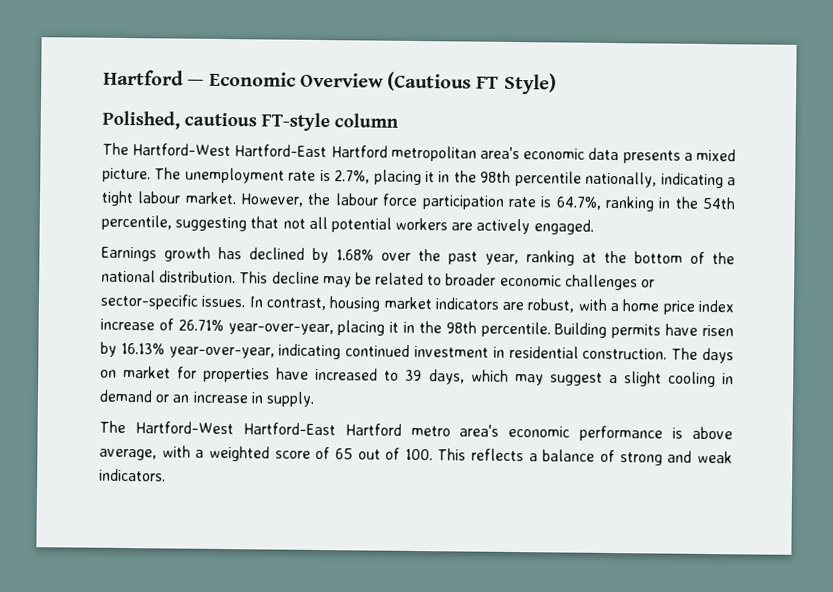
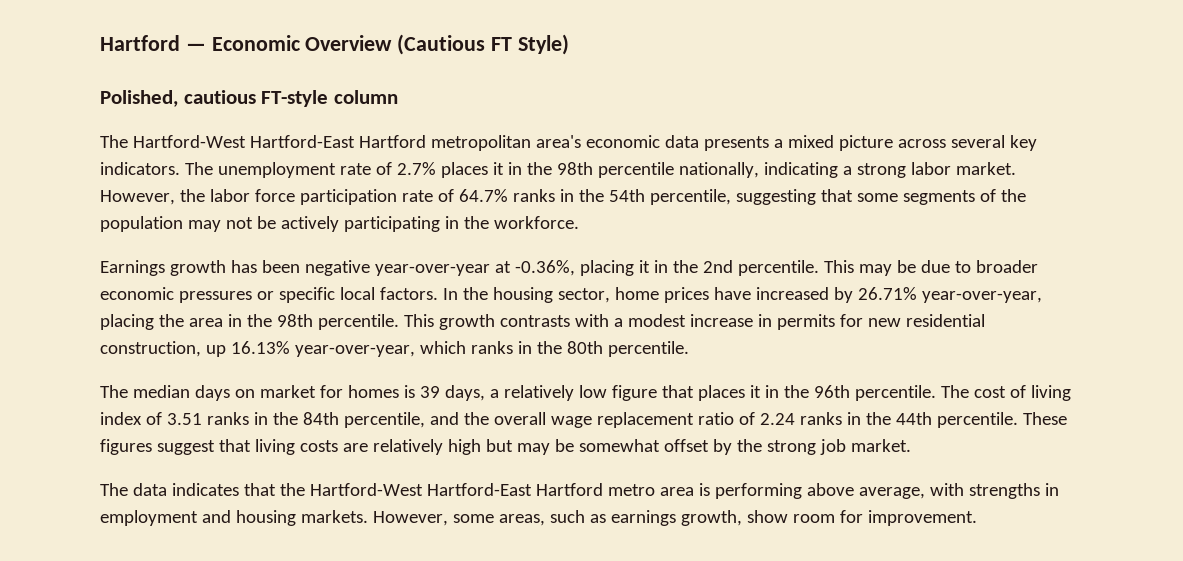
- The Hartford-West Hartford-East Hartford metropolitan area's economic data presents a mixed picture. The unemployment rate is 2.7%, placing it in the 98th percentile nationally, indicating a tight labour market.
+ The Hartford-West Hartford-East Hartford metropolitan area's economic data presents a mixed picture across several key indicators. The unemployment rate of 2.7% places it in the 98th percentile nationally, indicating a strong labor market.
- However, the labour force participation rate is 64.7%, ranking in the 54th percentile, suggesting that not all potential workers are actively engaged.
- Earnings growth has declined by 1.68% over the past year, ranking at the bottom of the national distribution. This decline may be related to broader economic challenges or sector-specific issues. In contrast, housing market indicators are robust, with a home price index increase of 26.71% year-over-year, placing it in the 98th percentile. Building permits have risen by 16.13% year-over-year, indicating continued investment in residential construction. The days on market for properties have increased to 39 days, which may suggest a slight cooling in demand or an increase in supply.
- The Hartford-West Hartford-East Hartford metro area's economic performance is above average, with a weighted score of 65 out of 100. This reflects a balance of strong and weak indicators.
+ However, the labor force participation rate of 64.7% ranks in the 54th percentile, suggesting that some segments of the population may not be actively participating in the workforce.
+ Earnings growth has been negative year-over-year at -0.36%, placing it in the 2nd percentile. This may be due to broader economic pressures or specific local factors. In the housing sector, home prices have increased by 26.71% year-over-year, placing the area in the 98th percentile. This growth contrasts with a modest increase in permits for new residential construction, up 16.13% year-over-year, which ranks in the 80th percentile.
+ The median days on market for homes is 39 days, a relatively low figure that places it in the 96th percentile. The cost of living index of 3.51 ranks in the 84th percentile, and the overall wage replacement ratio of 2.24 ranks in the 44th percentile. These figures suggest that living costs are relatively high but may be somewhat offset by the strong job market.
+ The data indicates that the Hartford-West Hartford-East Hartford metro area is performing above average, with strengths in employment and housing markets. However, some areas, such as earnings growth, show room for improvement.

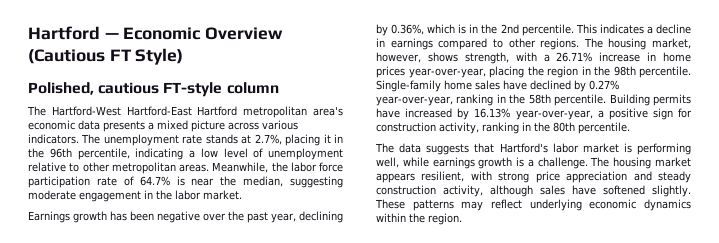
- The Hartford-West Hartford-East Hartford metropolitan area's economic data presents a mixed picture across several key indicators.
+ The Hartford-West Hartford-East Hartford metropolitan area's economic data presents a mixed picture across various indicators.
- The unemployment rate of 2.7% places it in the 98th percentile nationally, indicating a strong labor market. However, the labor force participation rate of 64.7% ranks in the 54th percentile, suggesting that some segments of the population may not be actively participating in the workforce.
+ The unemployment rate stands at 2.7%, placing it in the 96th percentile, indicating a low level of unemployment relative to other metropolitan areas. Meanwhile, the labor force participation rate of 64.7% is near the median, suggesting moderate engagement in the labor market.
- Earnings growth has been negative year-over-year at -0.36%, placing it in the 2nd percentile.
+ Earnings growth has been negative over the past year, declining by 0.36%, which is in the 2nd percentile.
- This may be due to broader economic pressures or specific local factors. In the housing sector, home prices have increased by 26.71% year-over-year, placing the area in the 98th percentile.
+ This indicates a decline in earnings compared to other regions. The housing market, however, shows strength, with a 26.71% increase in home prices year-over-year, placing the region in the 98th percentile.
- This growth contrasts with a modest increase in permits for new residential construction, up 16.13% year-over-year, which ranks in the 80th percentile.
+ Single-family home sales have declined by 0.27% year-over-year, ranking in the 58th percentile. Building permits have increased by 16.13% year-over-year, a positive sign for construction activity, ranking in the 80th percentile.
- The median days on market for homes is 39 days, a relatively low figure that places it in the 96th percentile. The cost of living index of 3.51 ranks in the 84th percentile, and the overall wage replacement ratio of 2.24 ranks in the 44th percentile. These figures suggest that living costs are relatively high but may be somewhat offset by the strong job market.
- The data indicates that the Hartford-West Hartford-East Hartford metro area is performing above average, with strengths in employment and housing markets. However, some areas, such as earnings growth, show room for improvement.
+ The data suggests that Hartford's labor market is performing well, while earnings growth is a challenge. The housing market appears resilient, with strong price appreciation and steady construction activity, although sales have softened slightly. These patterns may reflect underlying economic dynamics within the region.

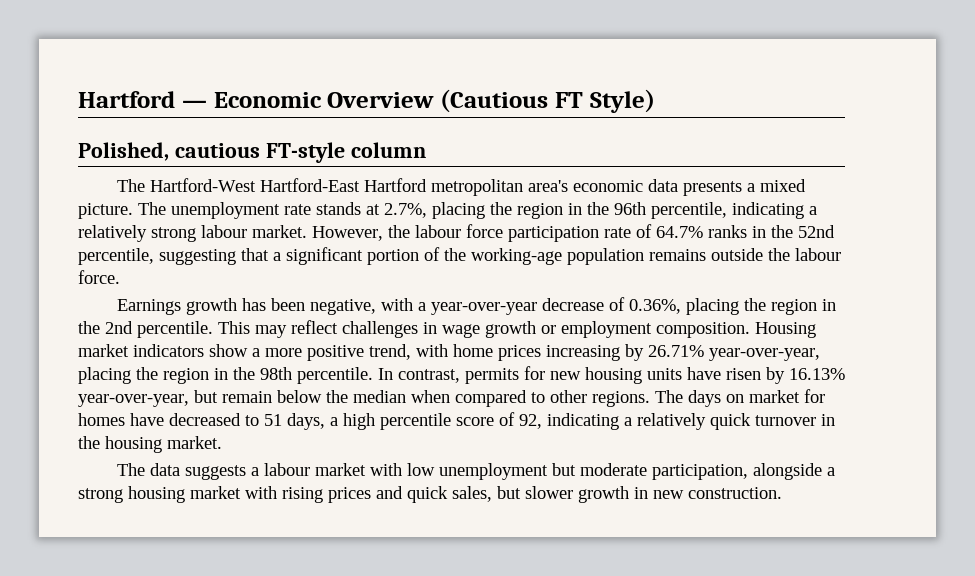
- The Hartford-West Hartford-East Hartford metropolitan area's economic data presents a mixed picture across various indicators.
+ The Hartford-West Hartford-East Hartford metropolitan area's economic data presents a mixed picture.
- The unemployment rate stands at 2.7%, placing it in the 96th percentile, indicating a low level of unemployment relative to other metropolitan areas. Meanwhile, the labor force participation rate of 64.7% is near the median, suggesting moderate engagement in the labor market.
- Earnings growth has been negative over the past year, declining by 0.36%, which is in the 2nd percentile.
+ The unemployment rate stands at 2.7%, placing the region in the 96th percentile, indicating a relatively strong labour market. However, the labour force participation rate of 64.7% ranks in the 52nd percentile, suggesting that a significant portion of the working-age population remains outside the labour force.
+ Earnings growth has been negative, with a year-over-year decrease of 0.36%, placing the region in the 2nd percentile.
- This indicates a decline in earnings compared to other regions. The housing market, however, shows strength, with a 26.71% increase in home prices year-over-year, placing the region in the 98th percentile.
+ This may reflect challenges in wage growth or employment composition. Housing market indicators show a more positive trend, with home prices increasing by 26.71% year-over-year, placing the region in the 98th percentile.
- Single-family home sales have declined by 0.27% year-over-year, ranking in the 58th percentile. Building permits have increased by 16.13% year-over-year, a positive sign for construction activity, ranking in the 80th percentile.
- The data suggests that Hartford's labor market is performing well, while earnings growth is a challenge. The housing market appears resilient, with strong price appreciation and steady construction activity, although sales have softened slightly. These patterns may reflect underlying economic dynamics within the region.
+ In contrast, permits for new housing units have risen by 16.13% year-over-year, but remain below the median when compared to other regions. The days on market for homes have decreased to 51 days, a high percentile score of 92, indicating a relatively quick turnover in the housing market.
+ The data suggests a labour market with low unemployment but moderate participation, alongside a strong housing market with rising prices and quick sales, but slower growth in new construction.

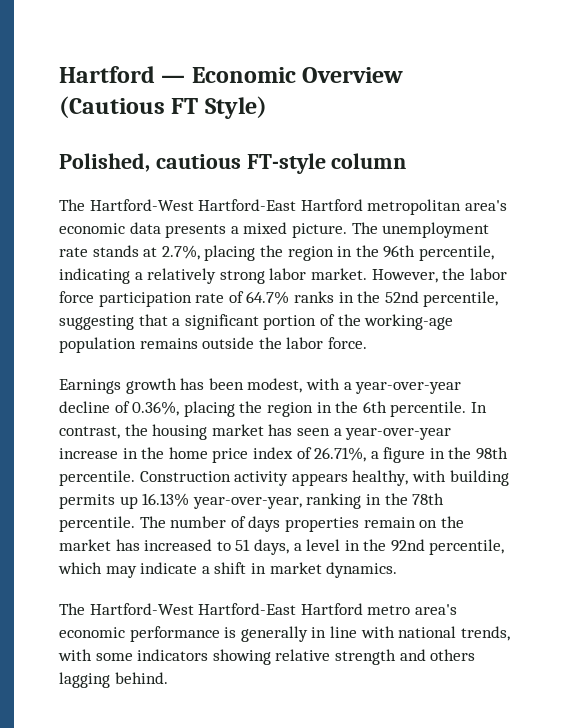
- The unemployment rate stands at 2.7%, placing the region in the 96th percentile, indicating a relatively strong labour market.
+ The unemployment rate stands at 2.7%, placing the region in the 96th percentile, indicating a relatively strong labor market.
- However, the labour force participation rate of 64.7% ranks in the 52nd percentile, suggesting that a significant portion of the working-age population remains outside the labour force.
+ However, the labor force participation rate of 64.7% ranks in the 52nd percentile, suggesting that a significant portion of the working-age population remains outside the labor force.
- Earnings growth has been negative, with a year-over-year decrease of 0.36%, placing the region in the 2nd percentile. This may reflect challenges in wage growth or employment composition. Housing market indicators show a more positive trend, with home prices increasing by 26.71% year-over-year, placing the region in the 98th percentile. In contrast, permits for new housing units have risen by 16.13% year-over-year, but remain below the median when compared to other regions. The days on market for homes have decreased to 51 days, a high percentile score of 92, indicating a relatively quick turnover in the housing market.
- The data suggests a labour market with low unemployment but moderate participation, alongside a strong housing market with rising prices and quick sales, but slower growth in new construction.
+ Earnings growth has been modest, with a year-over-year decline of 0.36%, placing the region in the 6th percentile. In contrast, the housing market has seen a year-over-year increase in the home price index of 26.71%, a figure in the 98th percentile. Construction activity appears healthy, with building permits up 16.13% year-over-year, ranking in the 78th percentile. The number of days properties remain on the market has increased to 51 days, a level in the 92nd percentile, which may indicate a shift in market dynamics.
+ The Hartford-West Hartford-East Hartford metro area's economic performance is generally in line with national trends, with some indicators showing relative strength and others lagging behind.

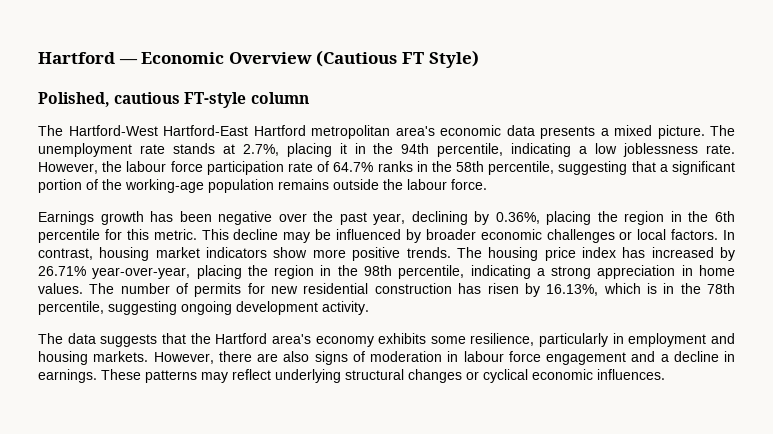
- The unemployment rate stands at 2.7%, placing the region in the 96th percentile, indicating a relatively strong labor market.
+ The unemployment rate stands at 2.7%, placing it in the 94th percentile, indicating a low joblessness rate.
- However, the labor force participation rate of 64.7% ranks in the 52nd percentile, suggesting that a significant portion of the working-age population remains outside the labor force.
+ However, the labour force participation rate of 64.7% ranks in the 58th percentile, suggesting that a significant portion of the working-age population remains outside the labour force.
- Earnings growth has been modest, with a year-over-year decline of 0.36%, placing the region in the 6th percentile.
+ Earnings growth has been negative over the past year, declining by 0.36%, placing the region in the 6th percentile for this metric. This decline may be influenced by broader economic challenges or local factors.
- In contrast, the housing market has seen a year-over-year increase in the home price index of 26.71%, a figure in the 98th percentile. Construction activity appears healthy, with building permits up 16.13% year-over-year, ranking in the 78th percentile. The number of days properties remain on the market has increased to 51 days, a level in the 92nd percentile, which may indicate a shift in market dynamics.
- The Hartford-West Hartford-East Hartford metro area's economic performance is generally in line with national trends, with some indicators showing relative strength and others lagging behind.
+ In contrast, housing market indicators show more positive trends. The housing price index has increased by 26.71% year-over-year, placing the region in the 98th percentile, indicating a strong appreciation in home values. The number of permits for new residential construction has risen by 16.13%, which is in the 78th percentile, suggesting ongoing development activity.
+ The data suggests that the Hartford area's economy exhibits some resilience, particularly in employment and housing markets. However, there are also signs of moderation in labour force engagement and a decline in earnings. These patterns may reflect underlying structural changes or cyclical economic influences.

